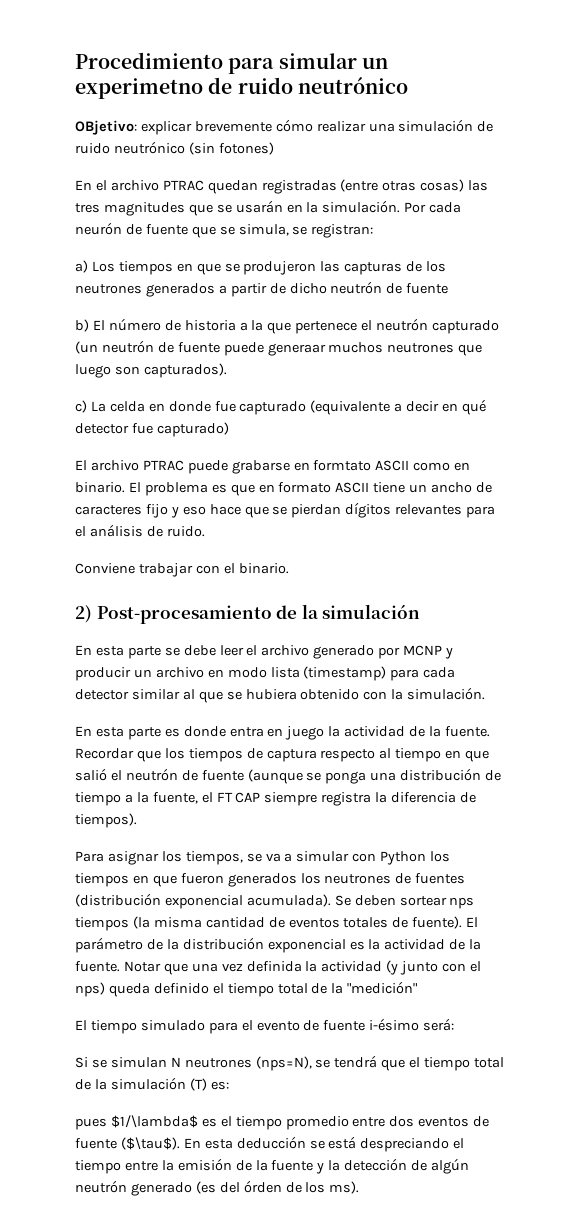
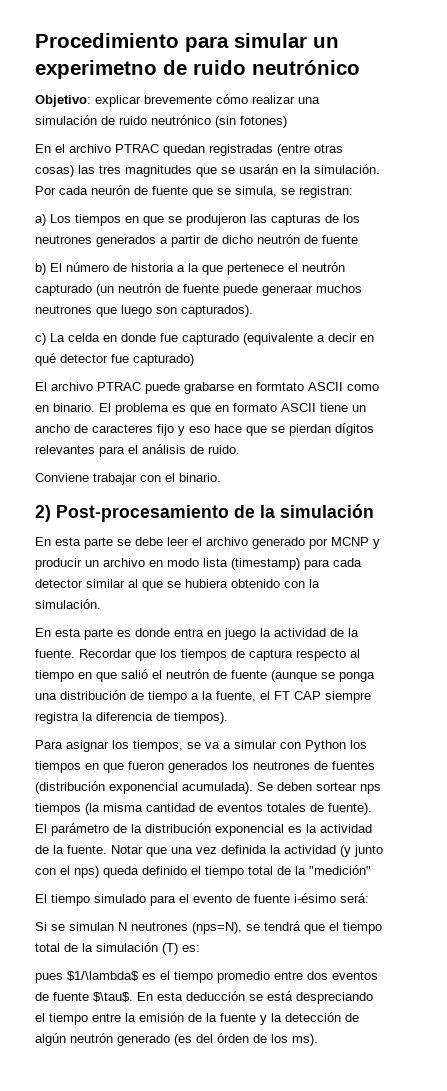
- OBjetivo: explicar brevemente cómo realizar una simulación de ruido neutrónico (sin fotones)
+ Objetivo: explicar brevemente cómo realizar una simulación de ruido neutrónico (sin fotones)
- pues $1/\lambda$ es el tiempo promedio entre dos eventos de fuente ($\tau$).
+ pues $1/\lambda$ es el tiempo promedio entre dos eventos de fuente $\tau$.

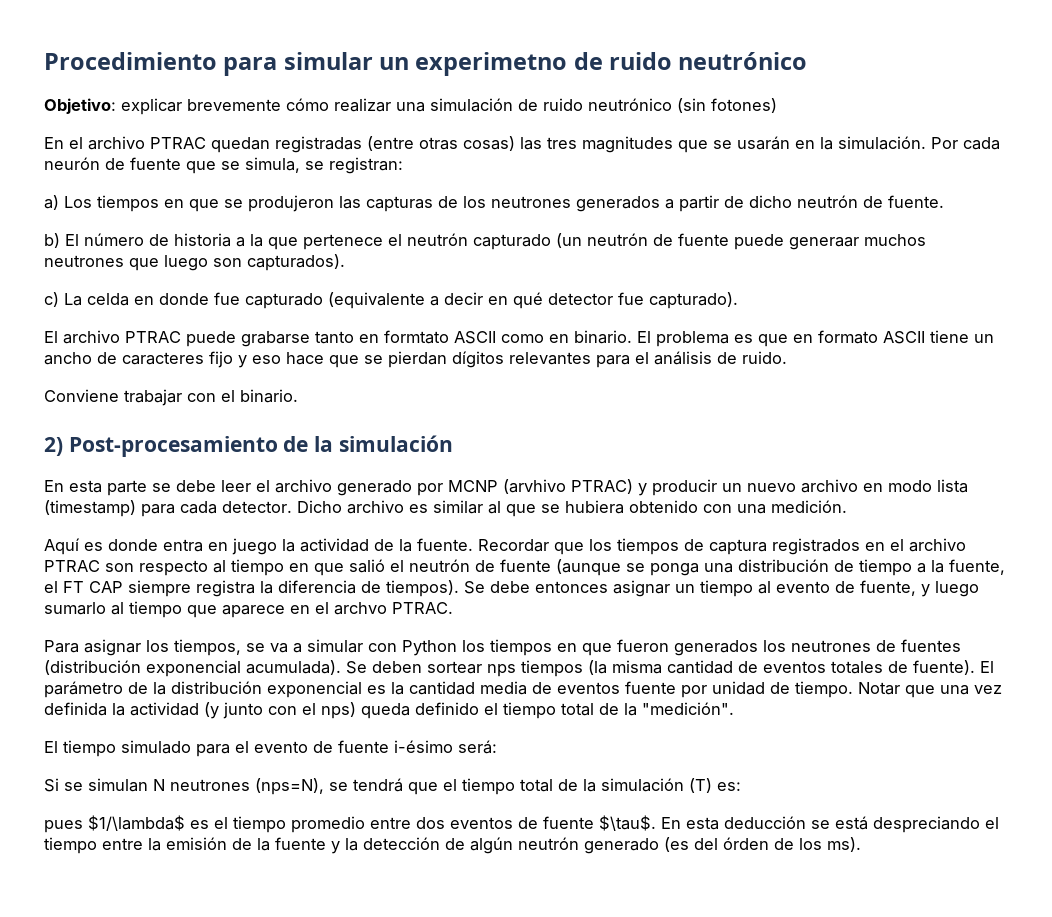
- a) Los tiempos en que se produjeron las capturas de los neutrones generados a partir de dicho neutrón de fuente
+ a) Los tiempos en que se produjeron las capturas de los neutrones generados a partir de dicho neutrón de fuente.
- c) La celda en donde fue capturado (equivalente a decir en qué detector fue capturado)
+ c) La celda en donde fue capturado (equivalente a decir en qué detector fue capturado).
- El archivo PTRAC puede grabarse en formtato ASCII como en binario.
+ El archivo PTRAC puede grabarse tanto en formtato ASCII como en binario.
- En esta parte se debe leer el archivo generado por MCNP y producir un archivo en modo lista (timestamp) para cada detector similar al que se hubiera obtenido con la simulación.
- En esta parte es donde entra en juego la actividad de la fuente.
+ En esta parte se debe leer el archivo generado por MCNP (arvhivo PTRAC) y producir un nuevo archivo en modo lista (timestamp) para cada detector. Dicho archivo es similar al que se hubiera obtenido con una medición.
+ Aquí es donde entra en juego la actividad de la fuente.
- Recordar que los tiempos de captura respecto al tiempo en que salió el neutrón de fuente (aunque se ponga una distribución de tiempo a la fuente, el FT CAP siempre registra la diferencia de tiempos).
+ Recordar que los tiempos de captura registrados en el archivo PTRAC son respecto al tiempo en que salió el neutrón de fuente (aunque se ponga una distribución de tiempo a la fuente, el FT CAP siempre registra la diferencia de tiempos). Se debe entonces asignar un tiempo al evento de fuente, y luego sumarlo al tiempo que aparece en el archvo PTRAC.
- El parámetro de la distribución exponencial es la actividad de la fuente.
+ El parámetro de la distribución exponencial es la cantidad media de eventos fuente por unidad de tiempo.
- Notar que una vez definida la actividad (y junto con el nps) queda definido el tiempo total de la "medición"
+ Notar que una vez definida la actividad (y junto con el nps) queda definido el tiempo total de la "medición".

